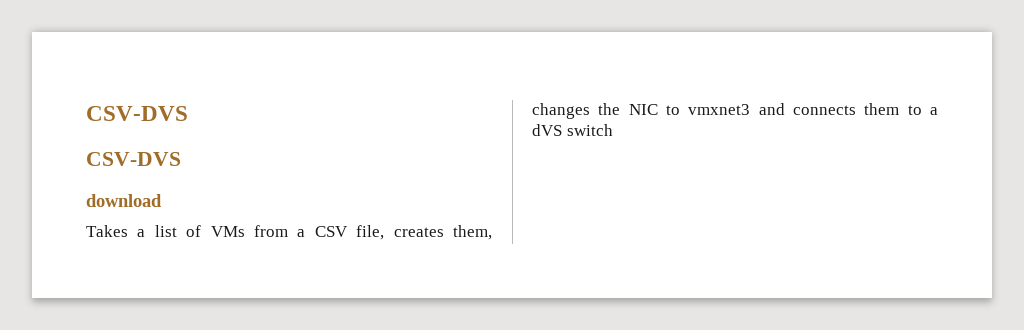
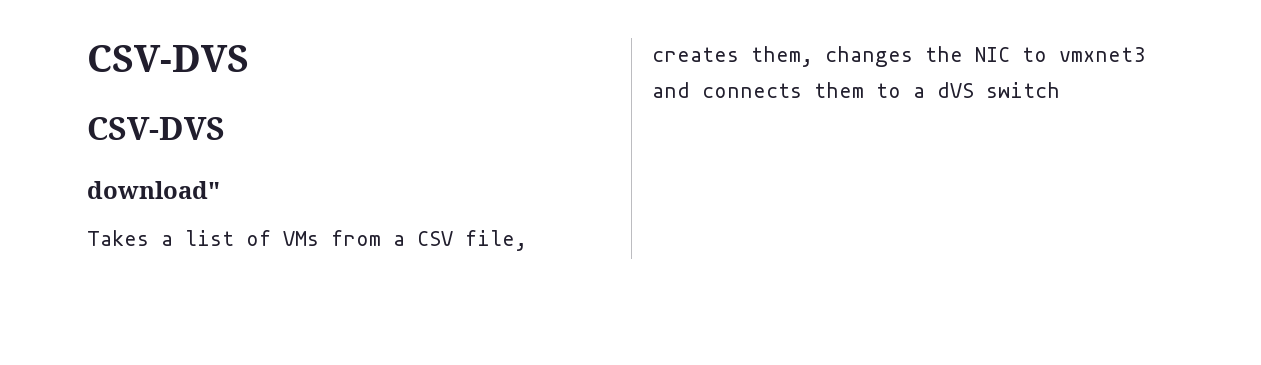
- download
+ download"

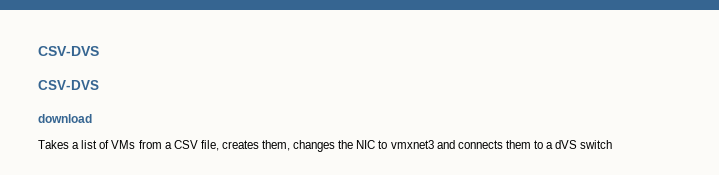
- download"
+ download

